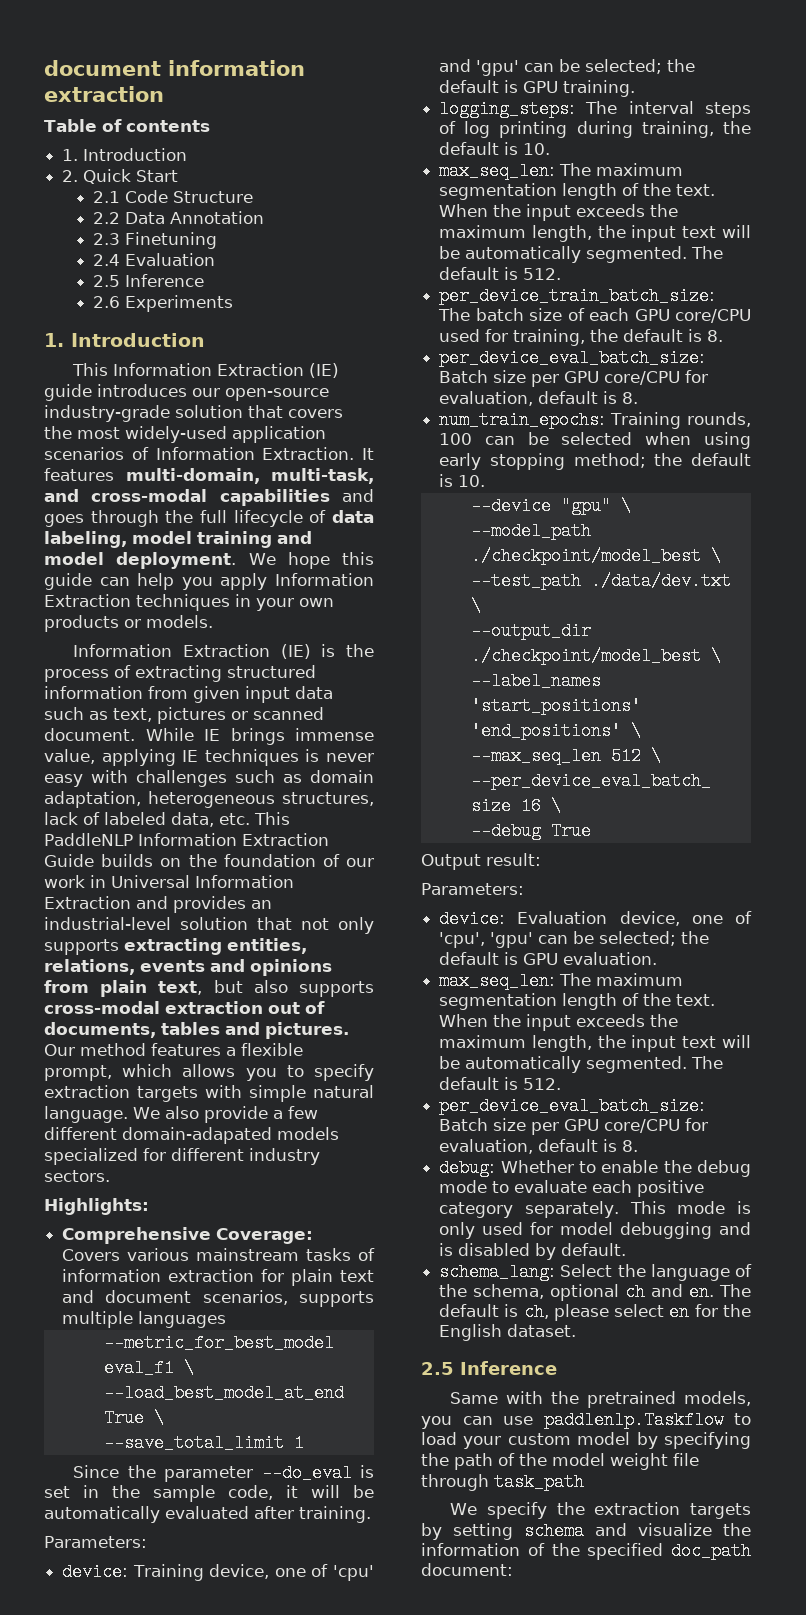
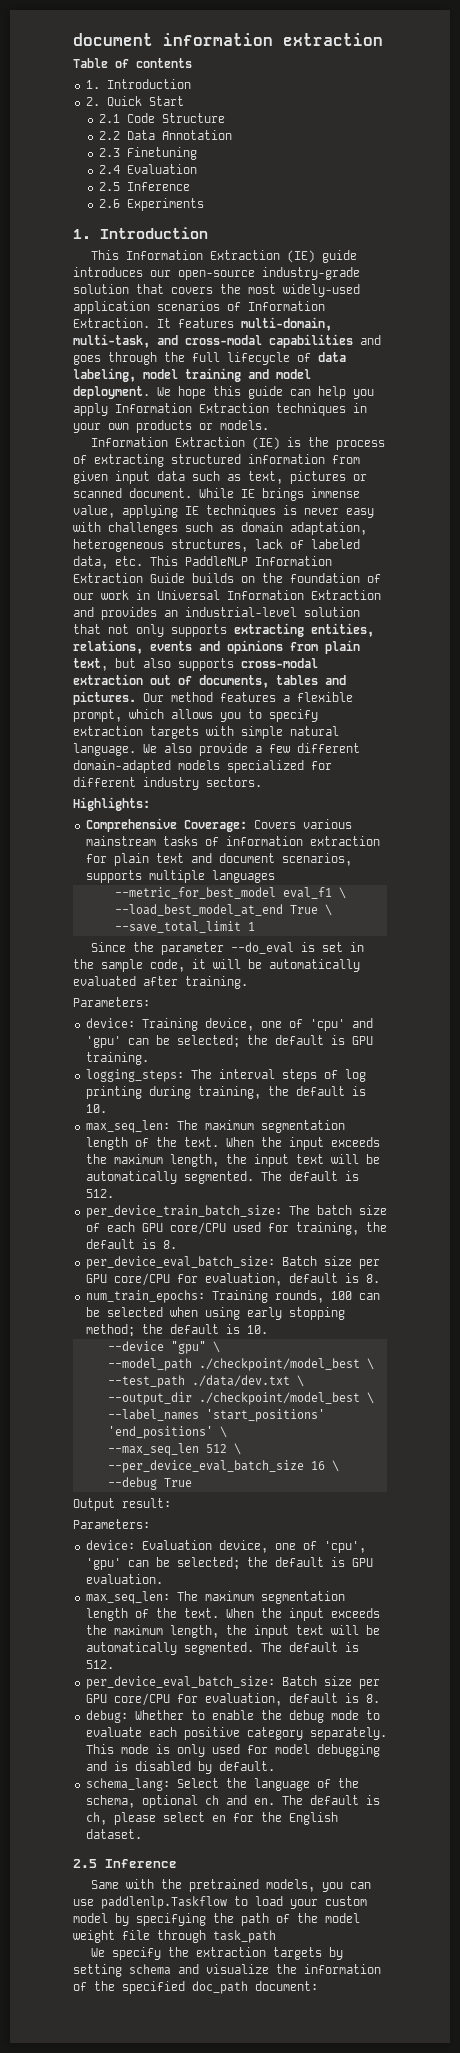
- We also provide a few different domain-adapated models specialized for different industry sectors.
+ We also provide a few different domain-adapted models specialized for different industry sectors.

